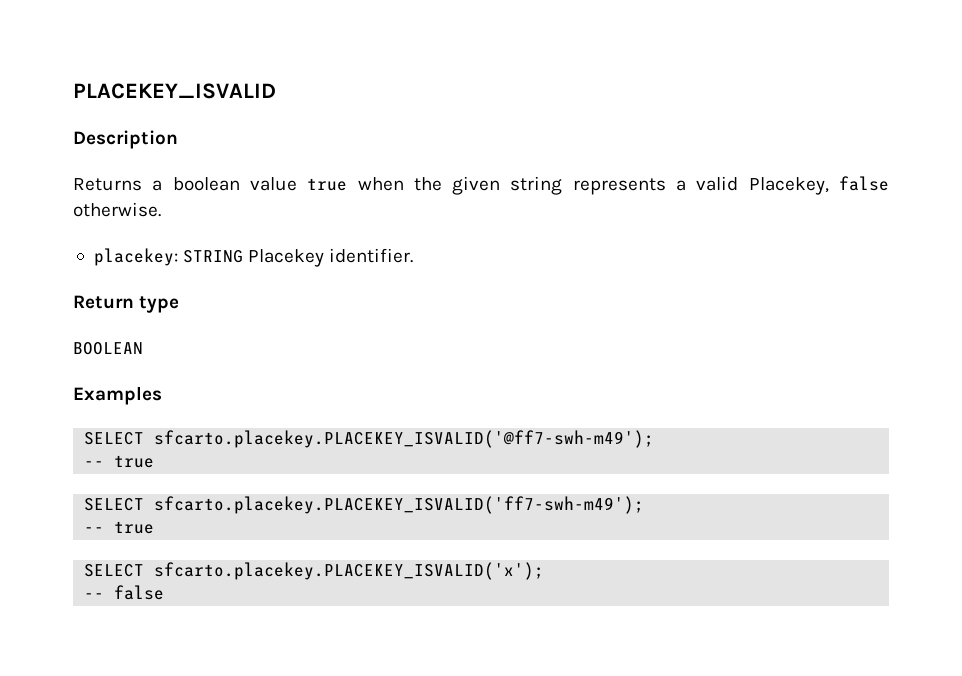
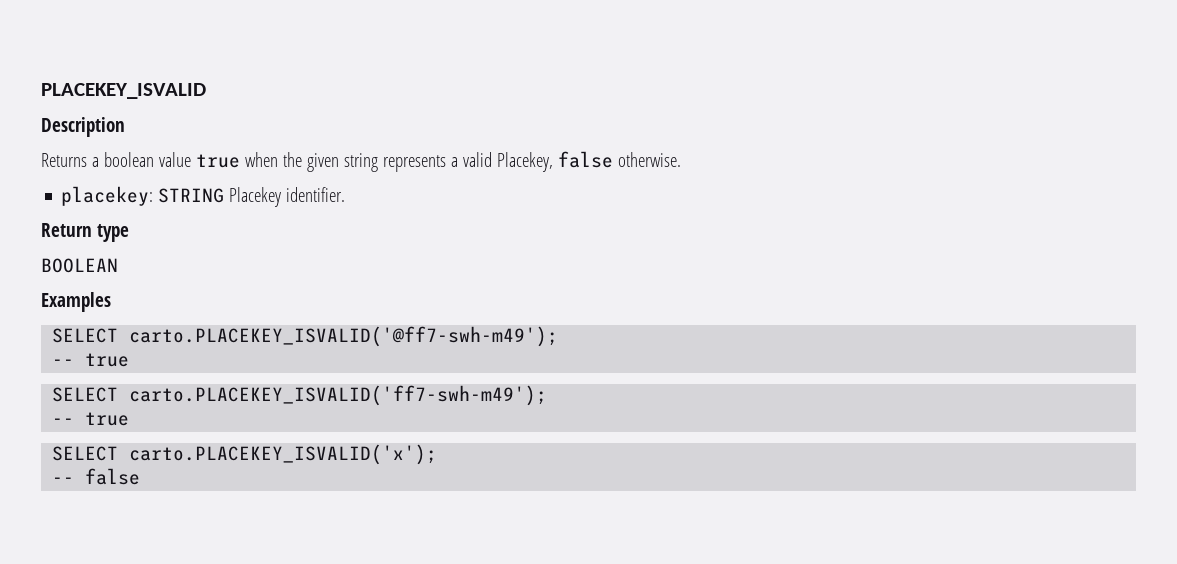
- SELECT sfcarto.placekey.PLACEKEY_ISVALID('@ff7-swh-m49');
+ SELECT carto.PLACEKEY_ISVALID('@ff7-swh-m49');
  -- true
- SELECT sfcarto.placekey.PLACEKEY_ISVALID('ff7-swh-m49');
+ SELECT carto.PLACEKEY_ISVALID('ff7-swh-m49');
  -- true
- SELECT sfcarto.placekey.PLACEKEY_ISVALID('x');
+ SELECT carto.PLACEKEY_ISVALID('x');

